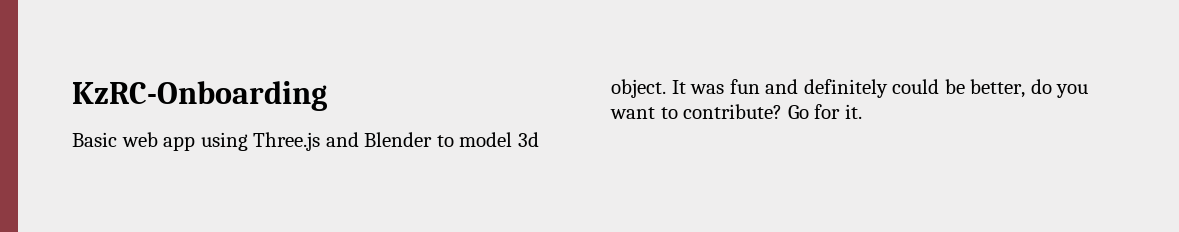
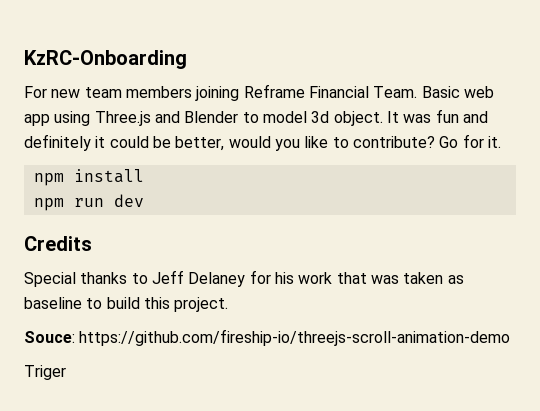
+ For new team members joining Reframe Financial Team.
- It was fun and definitely could be better, do you want to contribute?
+ It was fun and definitely it could be better, would you like to contribute?
+ npm install
+ npm run dev
+ Credits
+ Special thanks to Jeff Delaney for his work that was taken as baseline to build this project.
+ Souce: https://github.com/fireship-io/threejs-scroll-animation-demo
+ Triger

